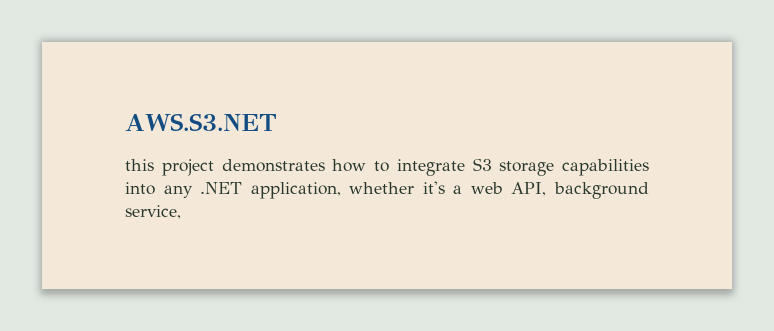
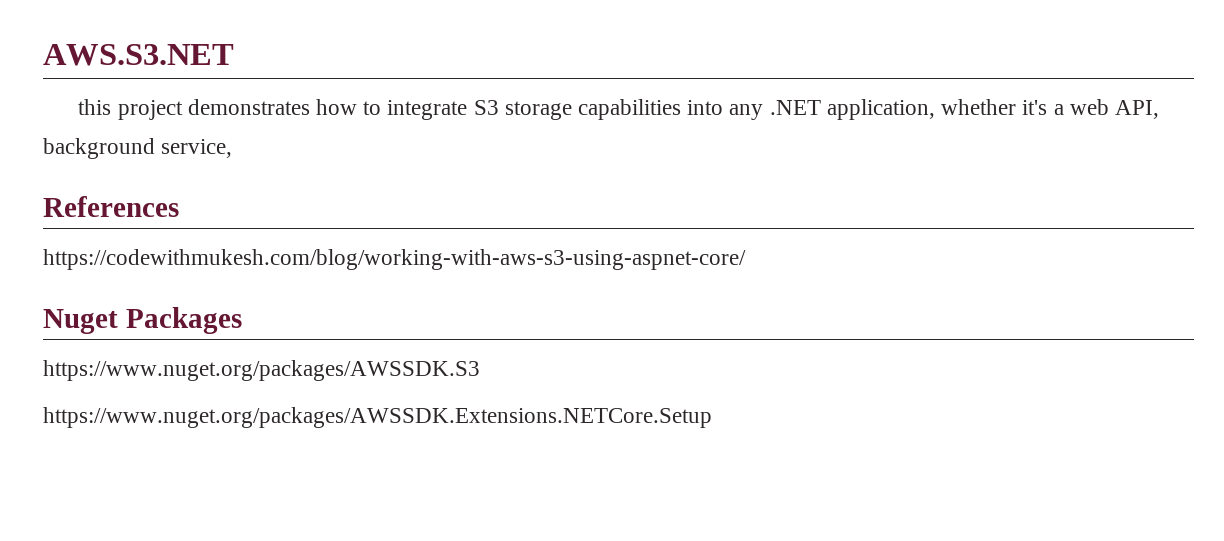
+ References
+ https://codewithmukesh.com/blog/working-with-aws-s3-using-aspnet-core/
+ Nuget Packages
+ https://www.nuget.org/packages/AWSSDK.S3
+ https://www.nuget.org/packages/AWSSDK.Extensions.NETCore.Setup

